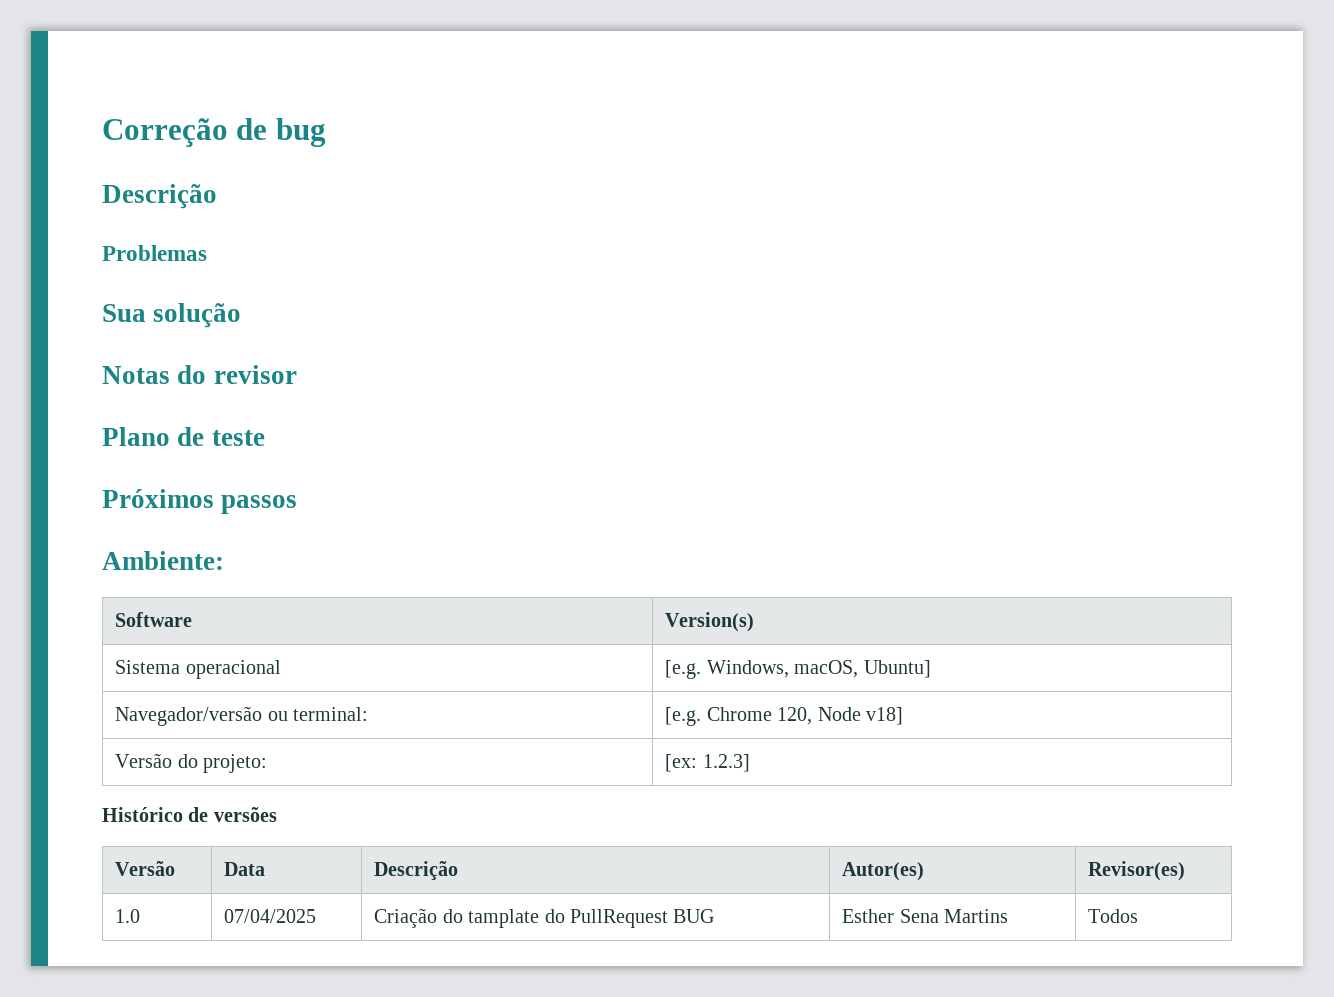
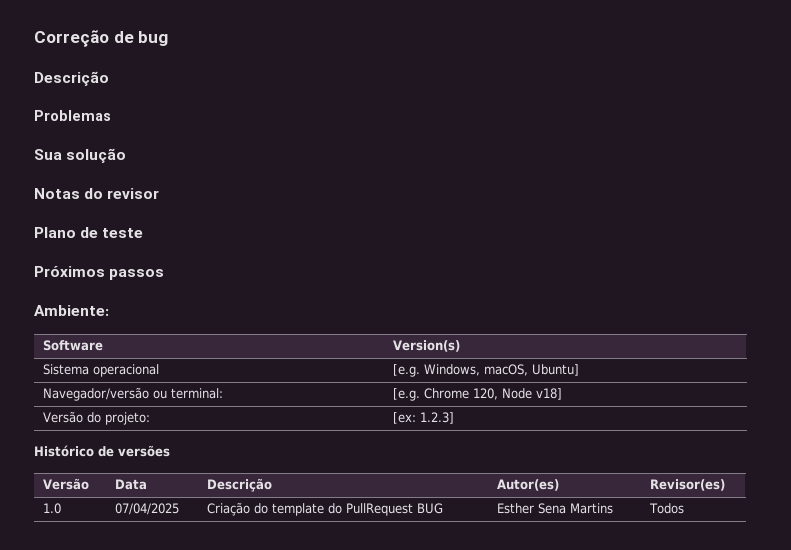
- 1.0 | 07/04/2025 | Criação do tamplate do PullRequest BUG | Esther Sena Martins | Todos
+ 1.0 | 07/04/2025 | Criação do template do PullRequest BUG | Esther Sena Martins | Todos

